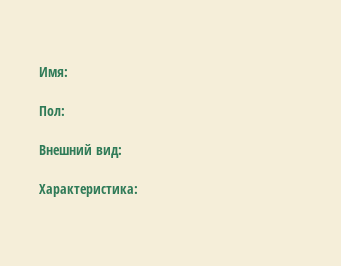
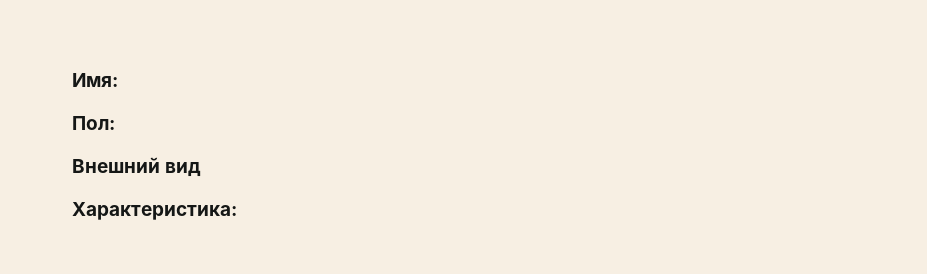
- Внешний вид:
+ Внешний вид

